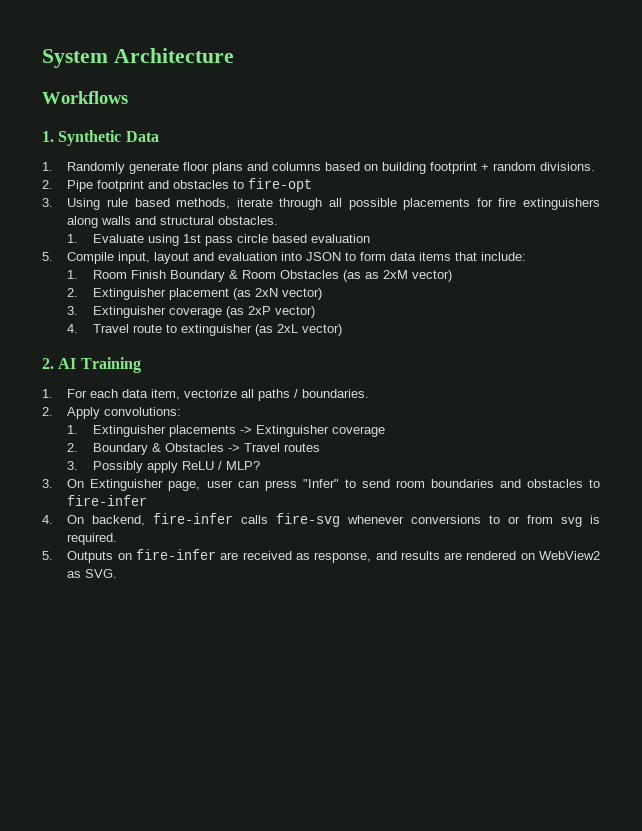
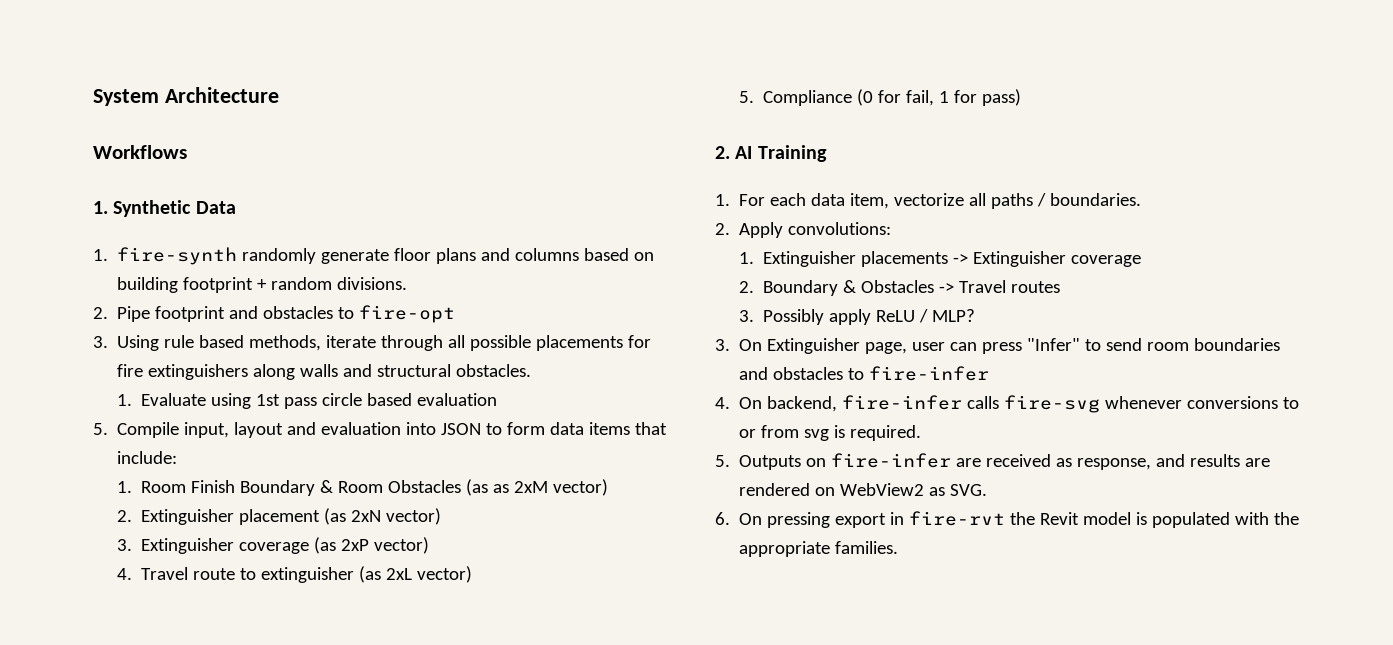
- 1. Randomly generate floor plans and columns based on building footprint + random divisions.
+ 1. fire-synth randomly generate floor plans and columns based on building footprint + random divisions.
+ 5. Compliance (0 for fail, 1 for pass)
+ 6. On pressing export in fire-rvt the Revit model is populated with the appropriate families.

